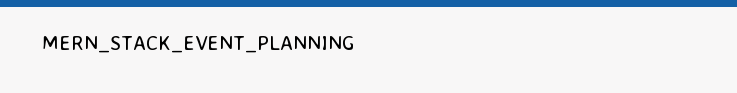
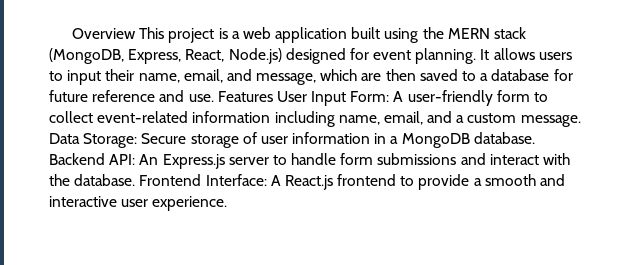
- MERN_STACK_EVENT_PLANNING
+ Overview This project is a web application built using the MERN stack (MongoDB, Express, React, Node.js) designed for event planning. It allows users to input their name, email, and message, which are then saved to a database for future reference and use. Features User Input Form: A user-friendly form to collect event-related information including name, email, and a custom message. Data Storage: Secure storage of user information in a MongoDB database. Backend API: An Express.js server to handle form submissions and interact with the database. Frontend Interface: A React.js frontend to provide a smooth and interactive user experience.

